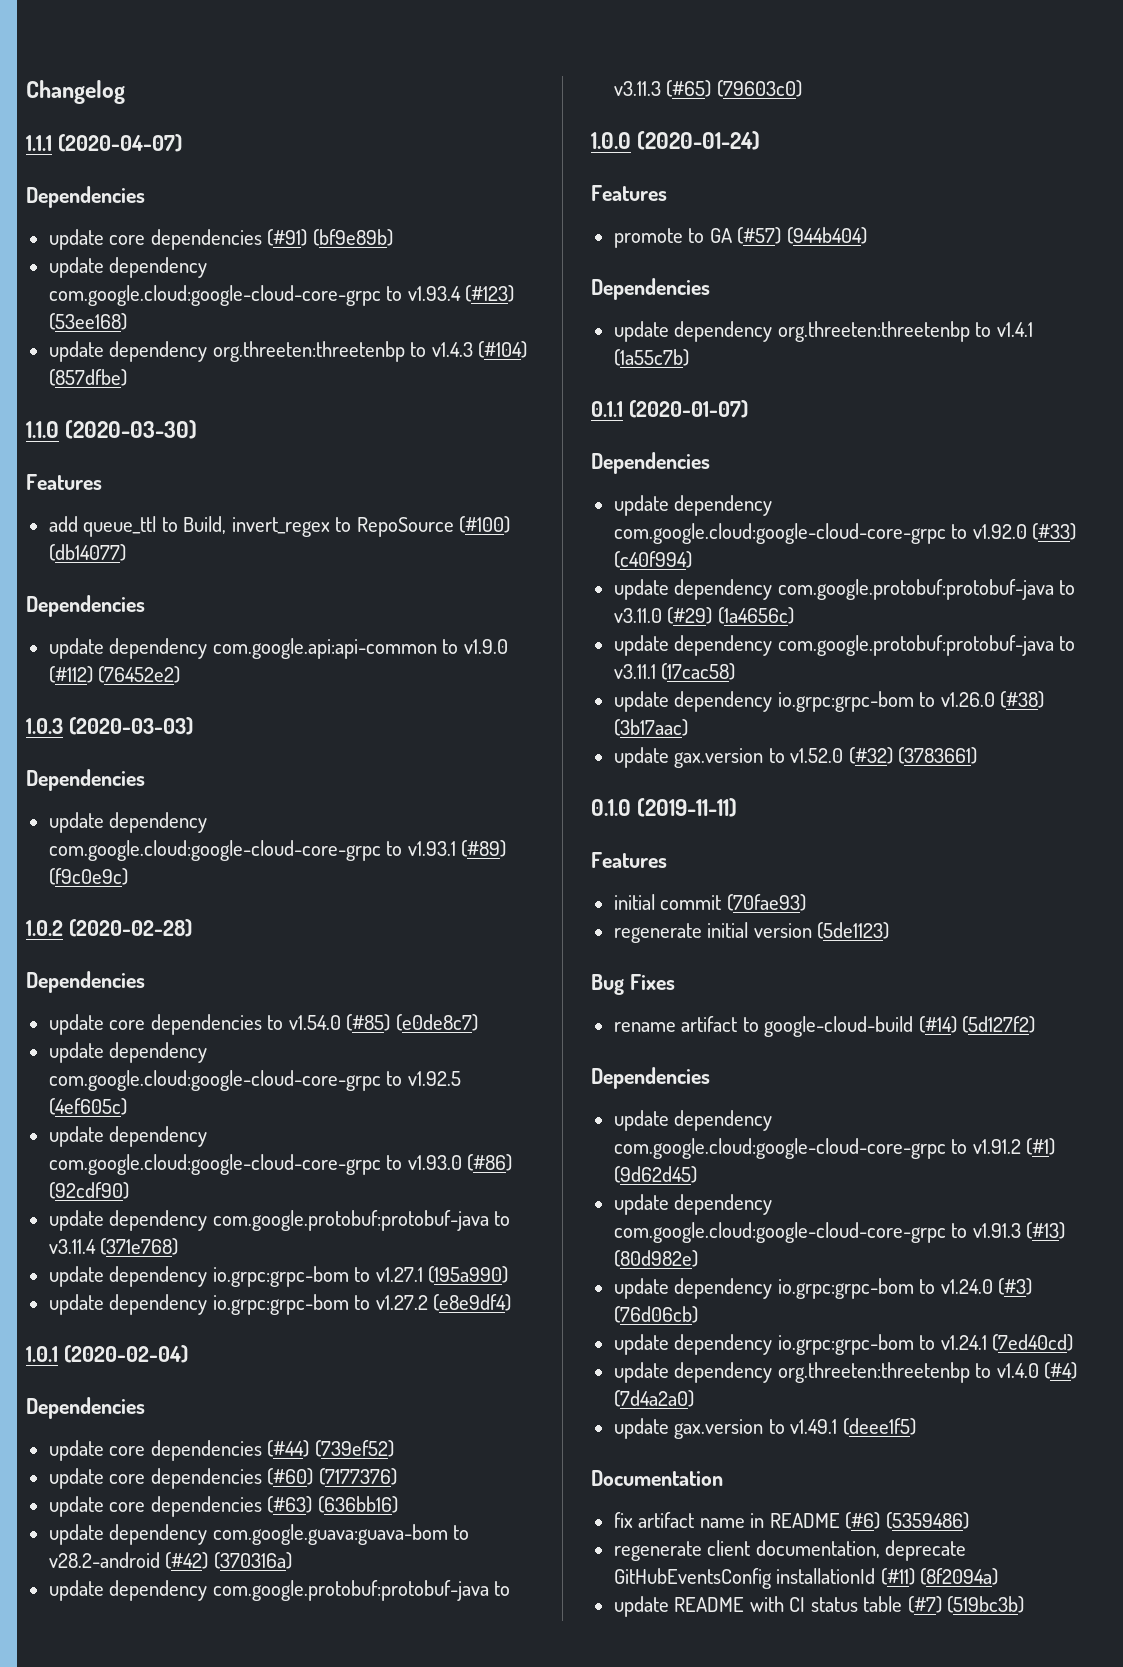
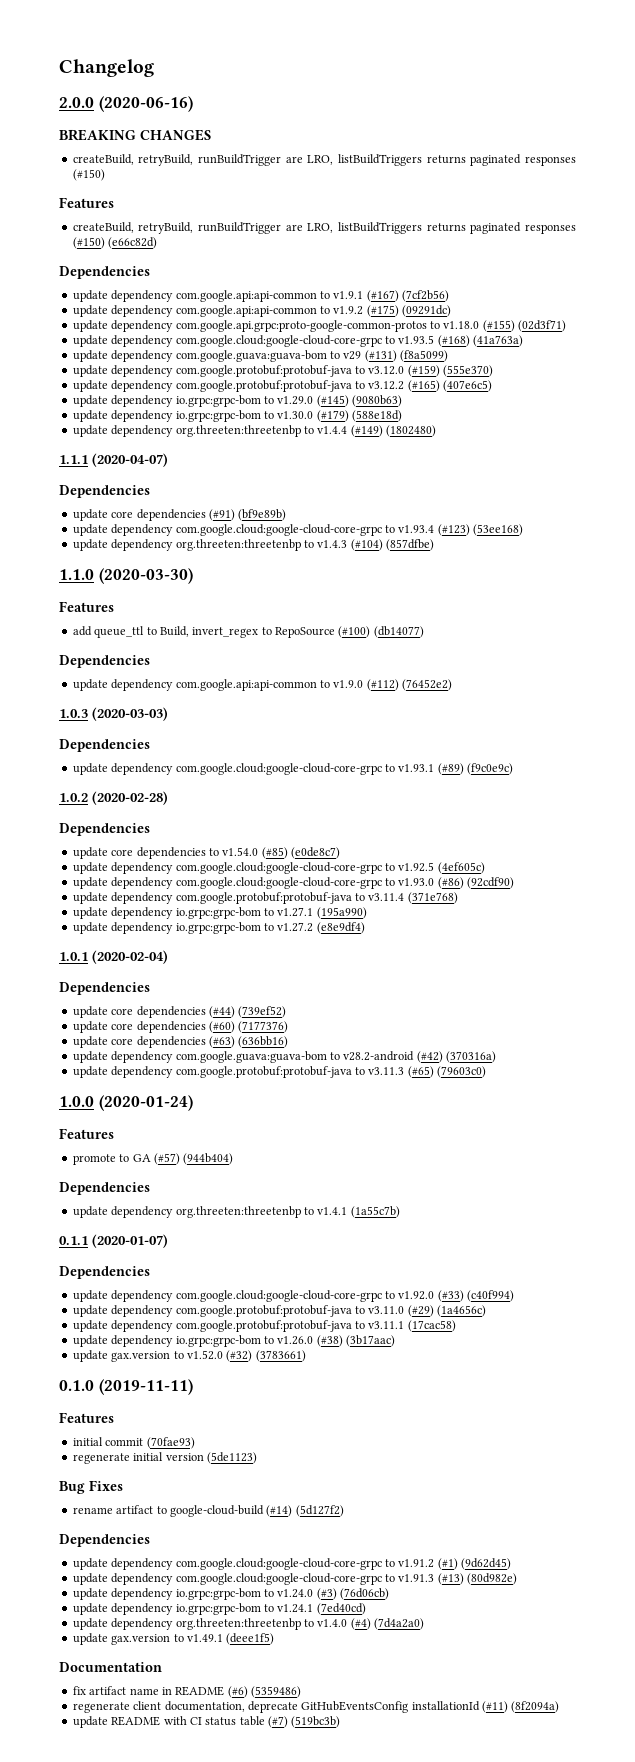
+ 2.0.0 (2020-06-16)
+ BREAKING CHANGES
+ createBuild, retryBuild, runBuildTrigger are LRO, listBuildTriggers returns paginated responses (#150)
+ Features
+ createBuild, retryBuild, runBuildTrigger are LRO, listBuildTriggers returns paginated responses (#150) (e66c82d)
+ Dependencies
+ update dependency com.google.api:api-common to v1.9.1 (#167) (7cf2b56)
+ update dependency com.google.api:api-common to v1.9.2 (#175) (09291dc)
+ update dependency com.google.api.grpc:proto-google-common-protos to v1.18.0 (#155) (02d3f71)
+ update dependency com.google.cloud:google-cloud-core-grpc to v1.93.5 (#168) (41a763a)
+ update dependency com.google.guava:guava-bom to v29 (#131) (f8a5099)
+ update dependency com.google.protobuf:protobuf-java to v3.12.0 (#159) (555e370)
+ update dependency com.google.protobuf:protobuf-java to v3.12.2 (#165) (407e6c5)
+ update dependency io.grpc:grpc-bom to v1.29.0 (#145) (9080b63)
+ update dependency io.grpc:grpc-bom to v1.30.0 (#179) (588e18d)
+ update dependency org.threeten:threetenbp to v1.4.4 (#149) (1802480)

